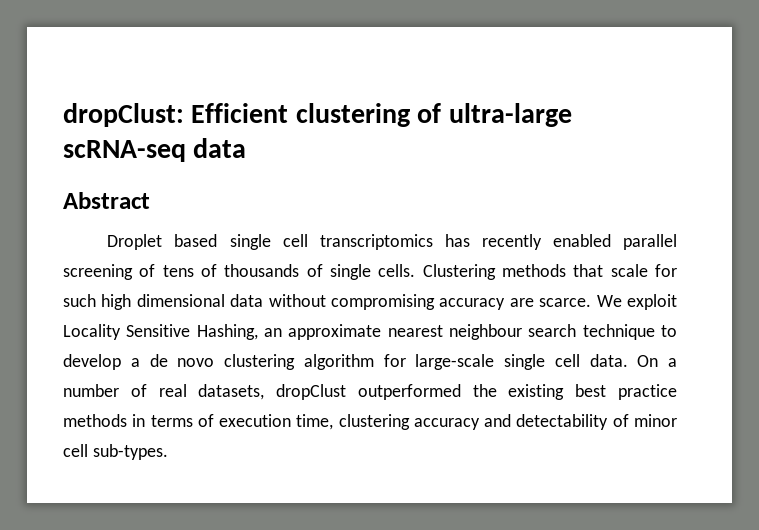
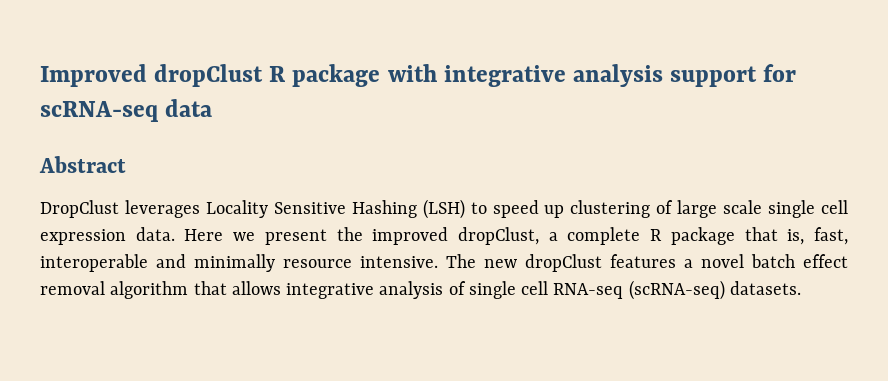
- dropClust: Efficient clustering of ultra-large scRNA-seq data
+ Improved dropClust R package with integrative analysis support for scRNA-seq data
  Abstract
- Droplet based single cell transcriptomics has recently enabled parallel screening of tens of thousands of single cells. Clustering methods that scale for such high dimensional data without compromising accuracy are scarce. We exploit Locality Sensitive Hashing, an approximate nearest neighbour search technique to develop a de novo clustering algorithm for large-scale single cell data. On a number of real datasets, dropClust outperformed the existing best practice methods in terms of execution time, clustering accuracy and detectability of minor cell sub-types.
+ DropClust leverages Locality Sensitive Hashing (LSH) to speed up clustering of large scale single cell expression data. Here we present the improved dropClust, a complete R package that is, fast, interoperable and minimally resource intensive. The new dropClust features a novel batch effect removal algorithm that allows integrative analysis of single cell RNA-seq (scRNA-seq) datasets.

